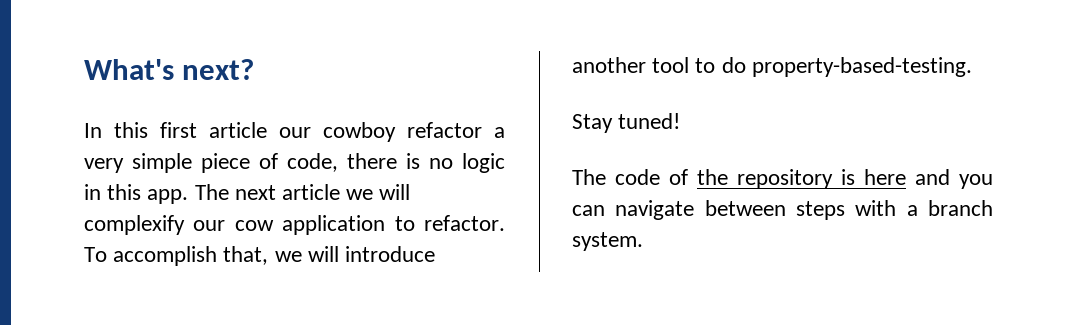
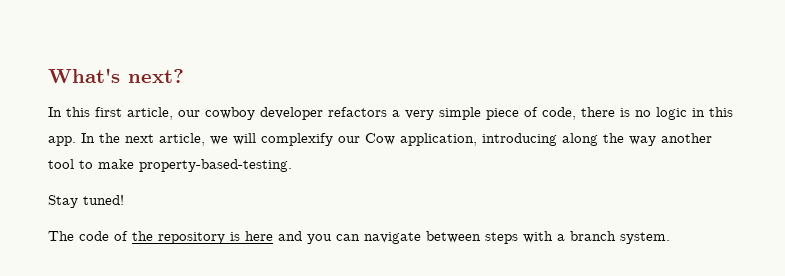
- In this first article our cowboy refactor a very simple piece of code, there is no logic in this app.
+ In this first article, our cowboy developer refactors a very simple piece of code, there is no logic in this app.
- The next article we will complexify our cow application to refactor. To accomplish that, we will introduce another tool to do property-based-testing.
+ In the next article, we will complexify our Cow application, introducing along the way another tool to make property-based-testing.

